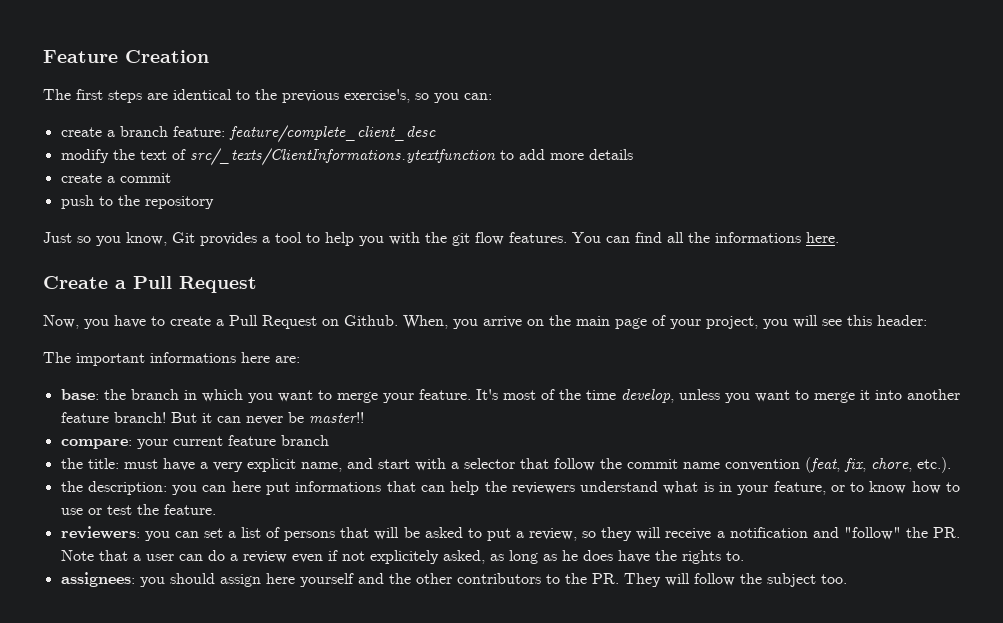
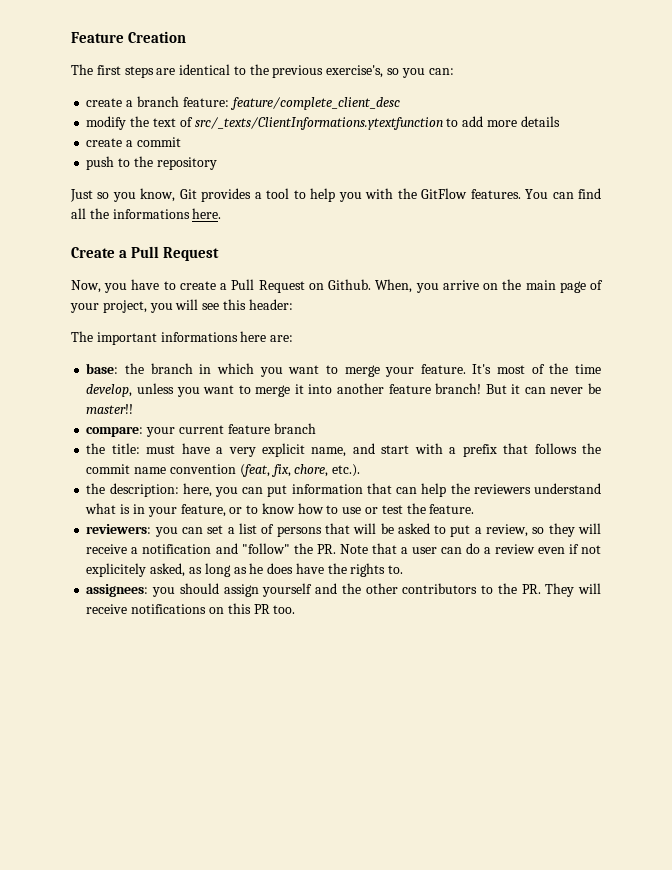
- Just so you know, Git provides a tool to help you with the git flow features.
+ Just so you know, Git provides a tool to help you with the GitFlow features.
- the title: must have a very explicit name, and start with a selector that follow the commit name convention (feat, fix, chore, etc.).
+ the title: must have a very explicit name, and start with a prefix that follows the commit name convention (feat, fix, chore, etc.).
- the description: you can here put informations that can help the reviewers understand what is in your feature, or to know how to use or test the feature.
+ the description: here, you can put information that can help the reviewers understand what is in your feature, or to know how to use or test the feature.
- assignees: you should assign here yourself and the other contributors to the PR. They will follow the subject too.
+ assignees: you should assign yourself and the other contributors to the PR. They will receive notifications on this PR too.

